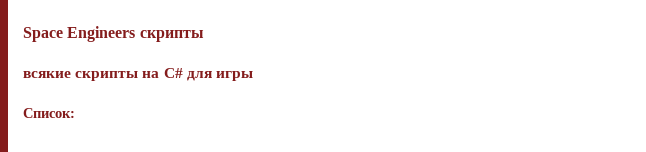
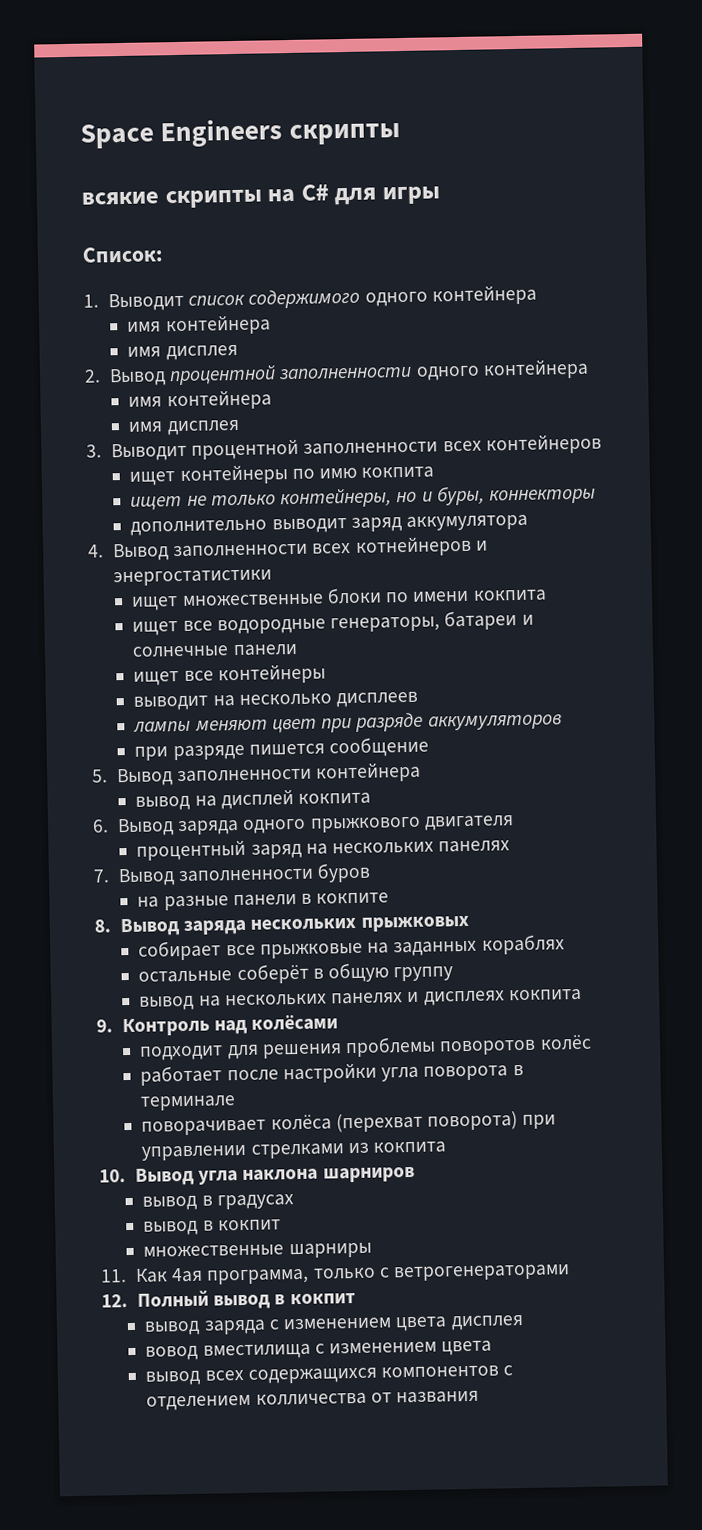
+ 1. Выводит список содержимого одного контейнера
+ имя контейнера
+ имя дисплея
+ 2. Вывод процентной заполненности одного контейнера
+ имя контейнера
+ имя дисплея
+ 3. Выводит процентной заполненности всех контейнеров
+ ищет контейнеры по имю кокпита
+ ищет не только контейнеры, но и буры, коннекторы
+ дополнительно выводит заряд аккумулятора
+ 4. Вывод заполненности всех котнейнеров и энергостатистики
+ ищет множественные блоки по имени кокпита
+ ищет все водородные генераторы, батареи и солнечные панели
+ ищет все контейнеры
+ выводит на несколько дисплеев
+ лампы меняют цвет при разряде аккумуляторов
+ при разряде пишется сообщение
+ 5. Вывод заполненности контейнера
+ вывод на дисплей кокпита
+ 6. Вывод заряда одного прыжкового двигателя
+ процентный заряд на нескольких панелях
+ 7. Вывод заполненности буров
+ на разные панели в кокпите
+ 8. Вывод заряда нескольких прыжковых
+ собирает все прыжковые на заданных кораблях
+ остальные соберёт в общую группу
+ вывод на нескольких панелях и дисплеях кокпита
+ 9. Контроль над колёсами
+ подходит для решения проблемы поворотов колёс
+ работает после настройки угла поворота в терминале
+ поворачивает колёса (перехват поворота) при управлении стрелками из кокпита
+ 10. Вывод угла наклона шарниров
+ вывод в градусах
+ вывод в кокпит
+ множественные шарниры
+ 11. Как 4ая программа, только с ветрогенераторами
+ 12. Полный вывод в кокпит
+ вывод заряда с изменением цвета дисплея
+ вовод вместилища с изменением цвета
+ вывод всех содержащихся компонентов с отделением колличества от названия

